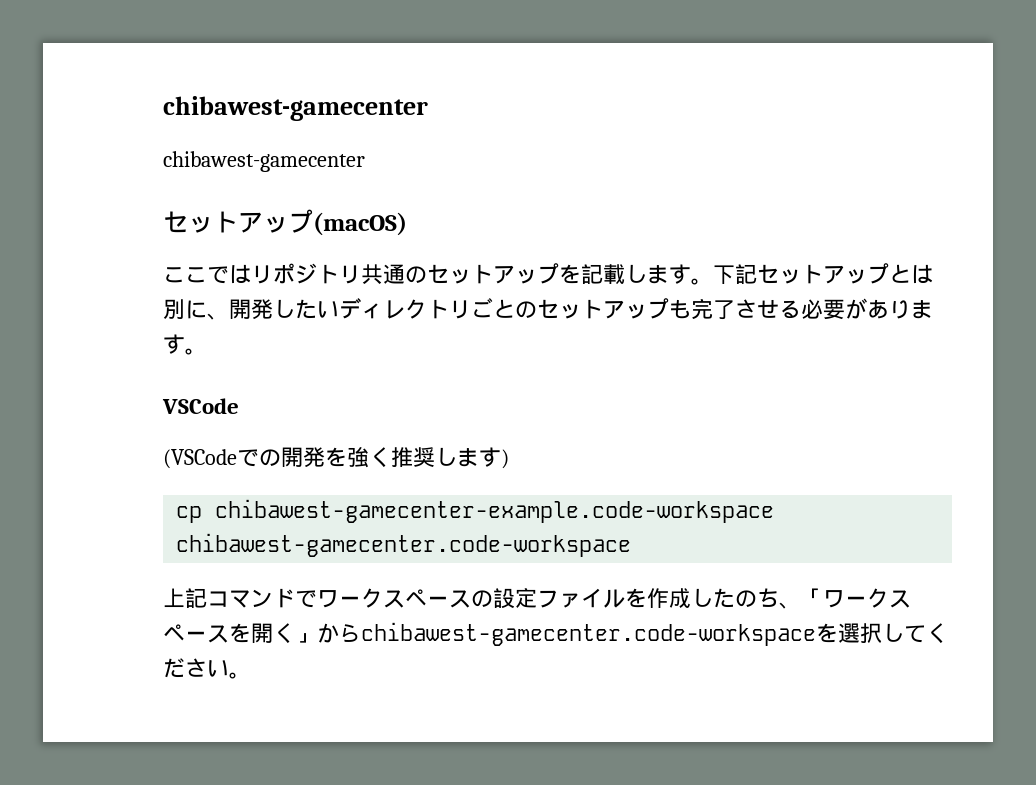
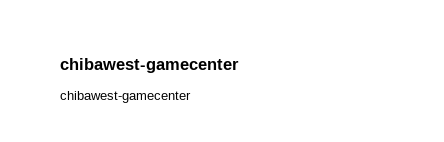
- セットアップ(macOS)
- ここではリポジトリ共通のセットアップを記載します。下記セットアップとは別に、開発したいディレクトリごとのセットアップも完了させる必要があります。
- VSCode
- (VSCodeでの開発を強く推奨します)
- cp chibawest-gamecenter-example.code-workspace chibawest-gamecenter.code-workspace
- 上記コマンドでワークスペースの設定ファイルを作成したのち、「ワークスペースを開く」からchibawest-gamecenter.code-workspaceを選択してください。

